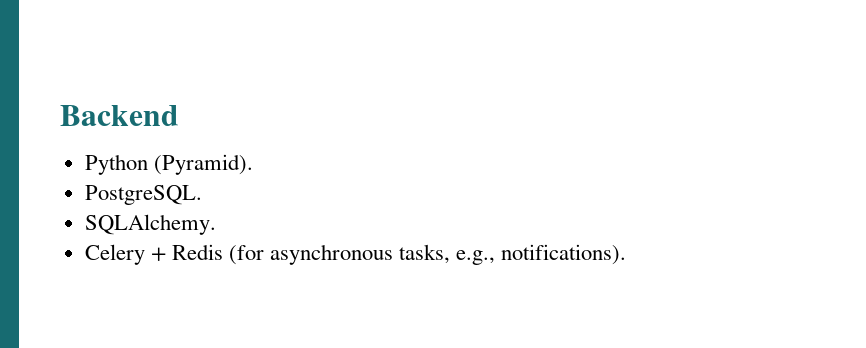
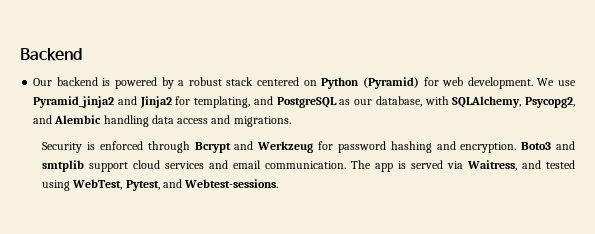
- Python (Pyramid).
- PostgreSQL.
- SQLAlchemy.
- Celery + Redis (for asynchronous tasks, e.g., notifications).
+ Our backend is powered by a robust stack centered on Python (Pyramid) for web development. We use Pyramid_jinja2 and Jinja2 for templating, and PostgreSQL as our database, with SQLAlchemy, Psycopg2, and Alembic handling data access and migrations.
+ Security is enforced through Bcrypt and Werkzeug for password hashing and encryption. Boto3 and smtplib support cloud services and email communication. The app is served via Waitress, and tested using WebTest, Pytest, and Webtest-sessions.

